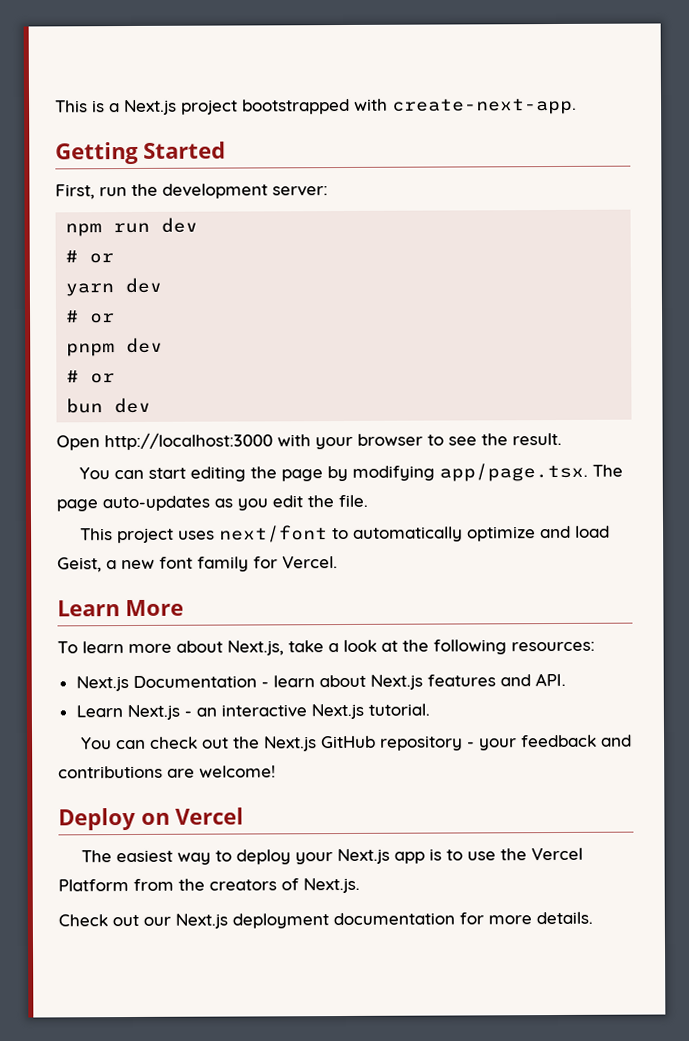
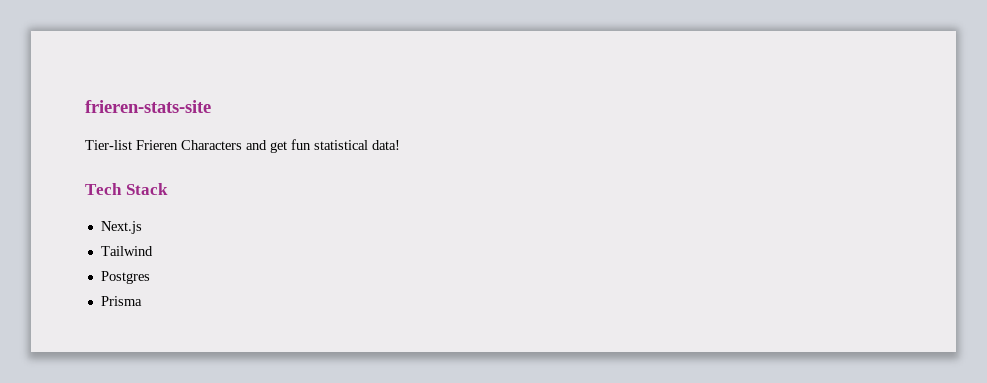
- This is a Next.js project bootstrapped with create-next-app.
- Getting Started
- First, run the development server:
- npm run dev
- # or
- yarn dev
- # or
- pnpm dev
- # or
- bun dev
- Open http://localhost:3000 with your browser to see the result.
- You can start editing the page by modifying app/page.tsx. The page auto-updates as you edit the file.
- This project uses next/font to automatically optimize and load Geist, a new font family for Vercel.
- Learn More
- To learn more about Next.js, take a look at the following resources:
- Next.js Documentation - learn about Next.js features and API.
- Learn Next.js - an interactive Next.js tutorial.
- You can check out the Next.js GitHub repository - your feedback and contributions are welcome!
- Deploy on Vercel
- The easiest way to deploy your Next.js app is to use the Vercel Platform from the creators of Next.js.
- Check out our Next.js deployment documentation for more details.
+ frieren-stats-site
+ Tier-list Frieren Characters and get fun statistical data!
+ Tech Stack
+ Next.js
+ Tailwind
+ Postgres
+ Prisma

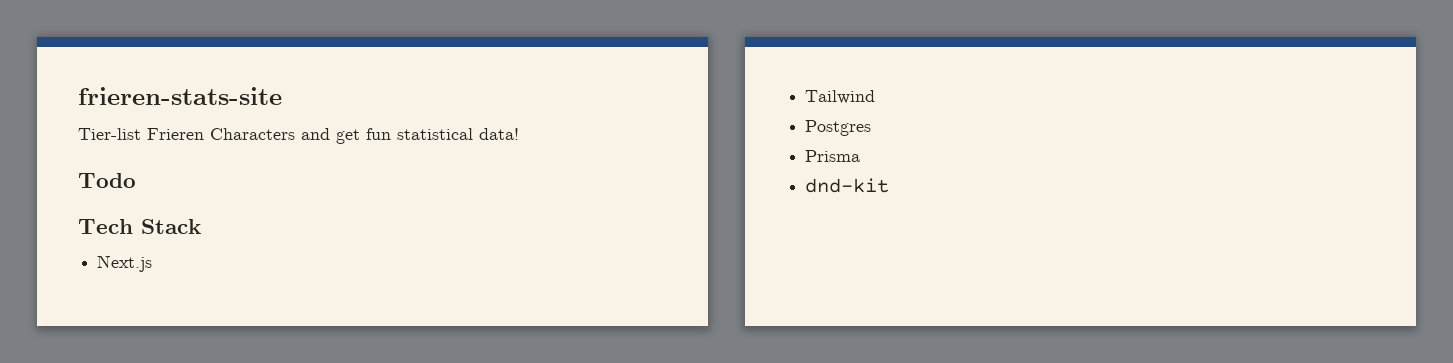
+ Todo
+ dnd-kit

